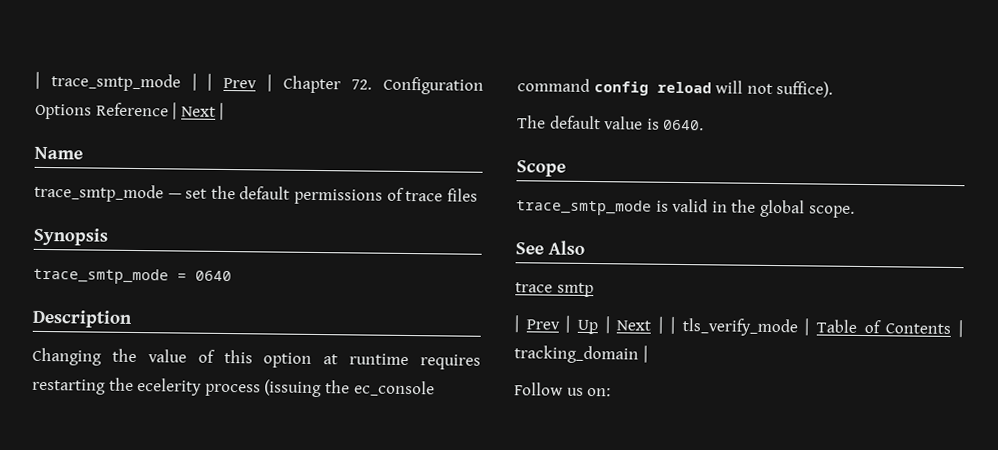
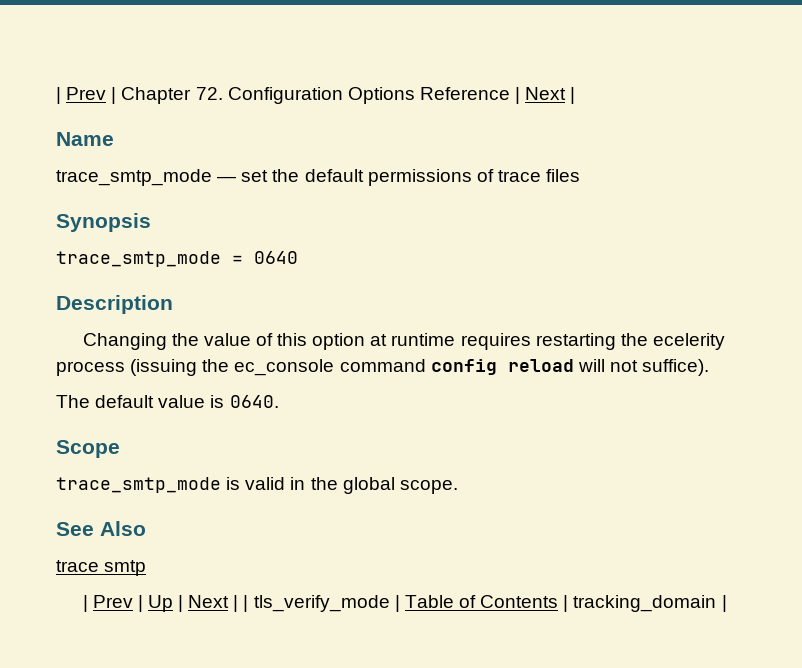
- | trace_smtp_mode | | Prev | Chapter 72. Configuration Options Reference | Next |
+ | Prev | Chapter 72. Configuration Options Reference | Next |
- Follow us on:

